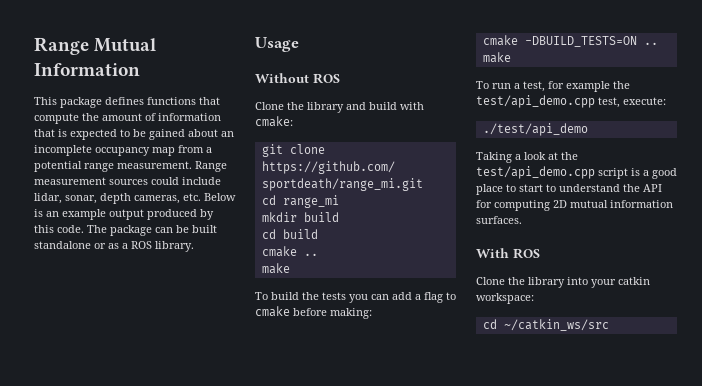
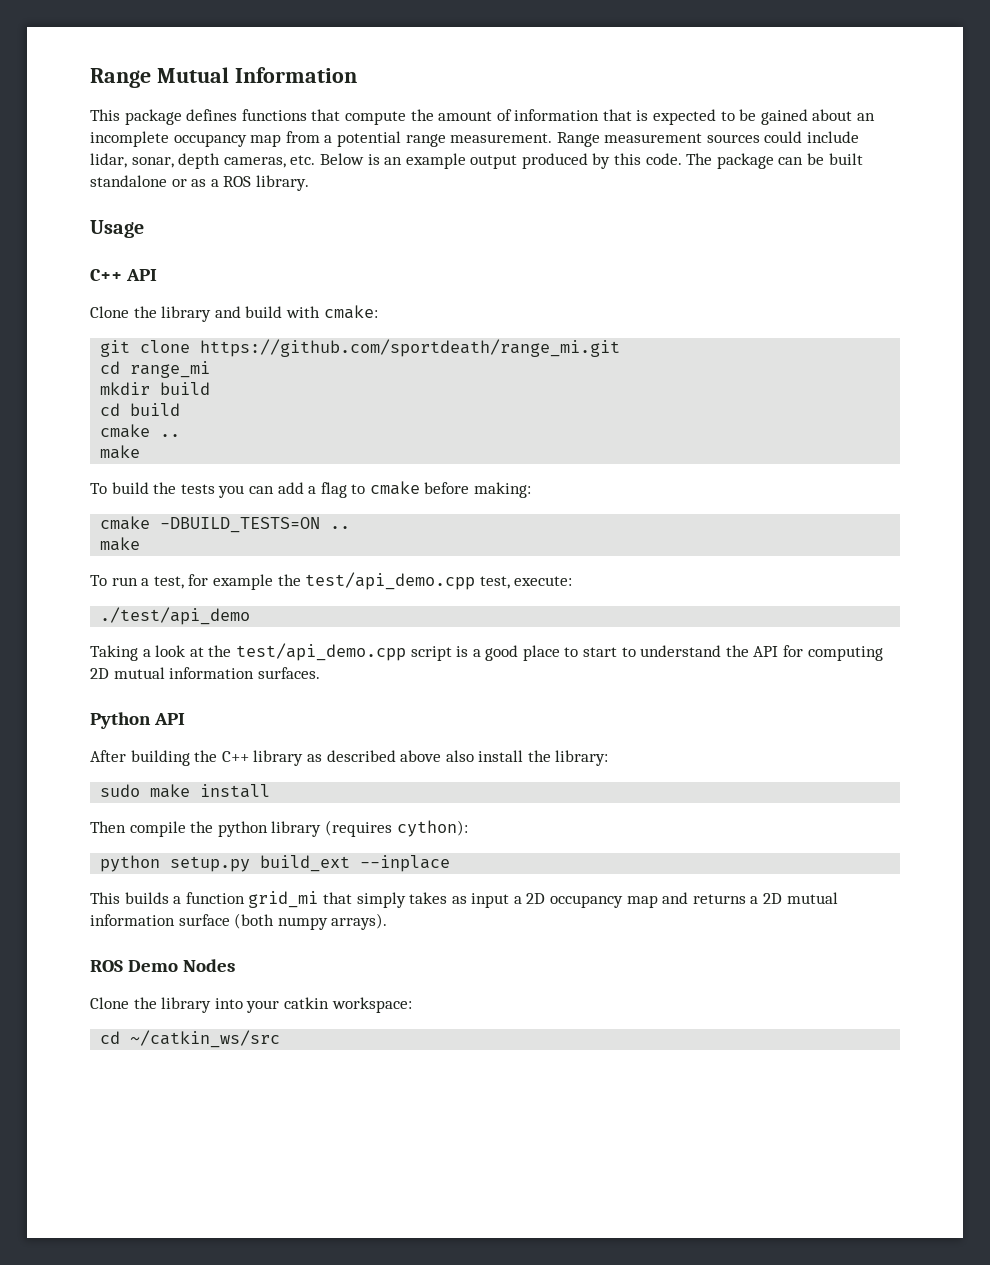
- Without ROS
+ C++ API
- With ROS
+ Python API
+ After building the C++ library as described above also install the library:
+ sudo make install
+ Then compile the python library (requires cython):
+ python setup.py build_ext --inplace
+ This builds a function grid_mi that simply takes as input a 2D occupancy map and returns a 2D mutual information surface (both numpy arrays).
+ ROS Demo Nodes

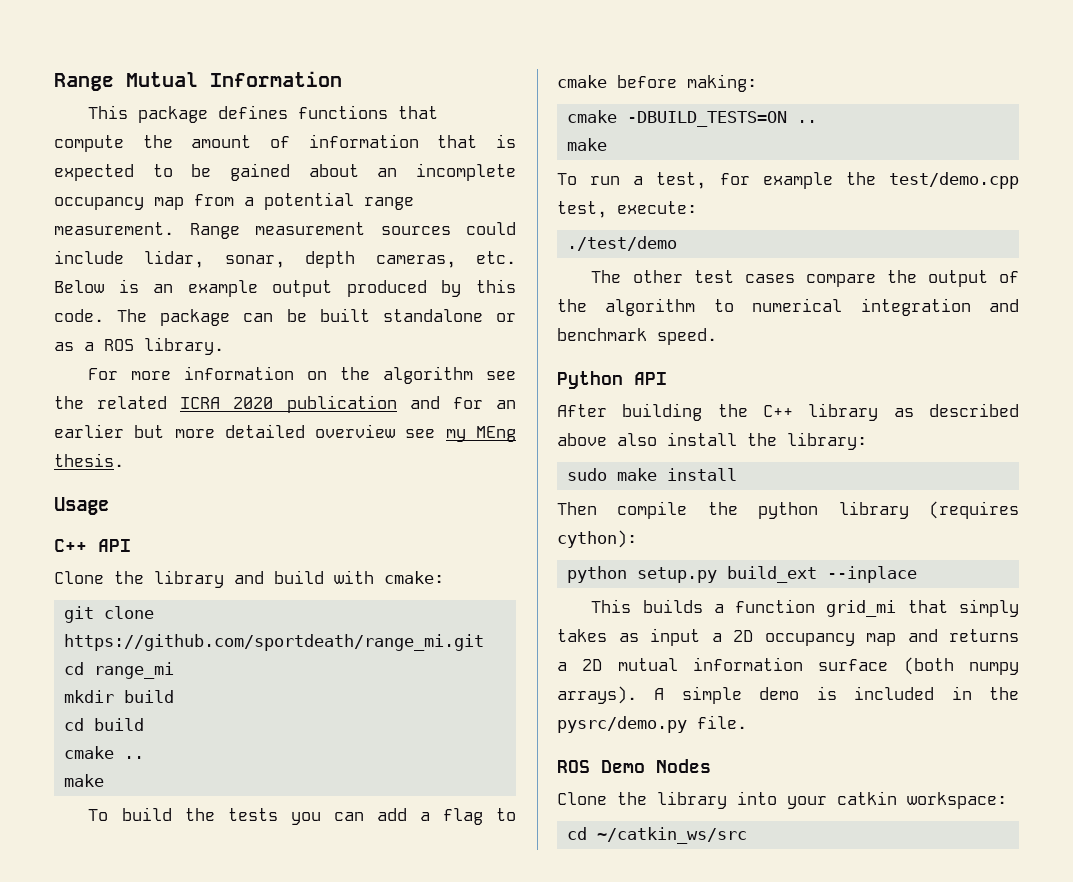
+ For more information on the algorithm see the related ICRA 2020 publication and for an earlier but more detailed overview see my MEng thesis.
- To run a test, for example the test/api_demo.cpp test, execute:
+ To run a test, for example the test/demo.cpp test, execute:
- ./test/api_demo
- Taking a look at the test/api_demo.cpp script is a good place to start to understand the API for computing 2D mutual information surfaces.
+ ./test/demo
+ The other test cases compare the output of the algorithm to numerical integration and benchmark speed.
+ A simple demo is included in the pysrc/demo.py file.

